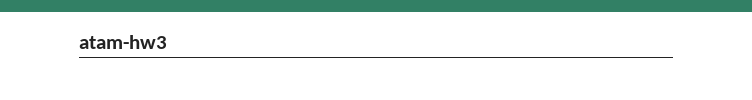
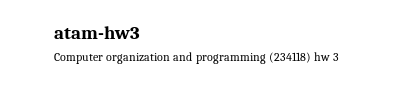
+ Computer organization and programming (234118) hw 3

